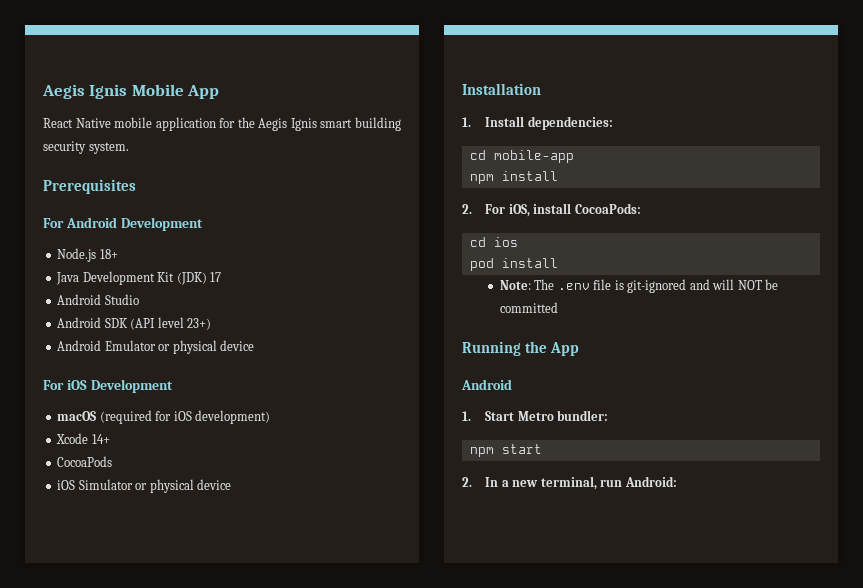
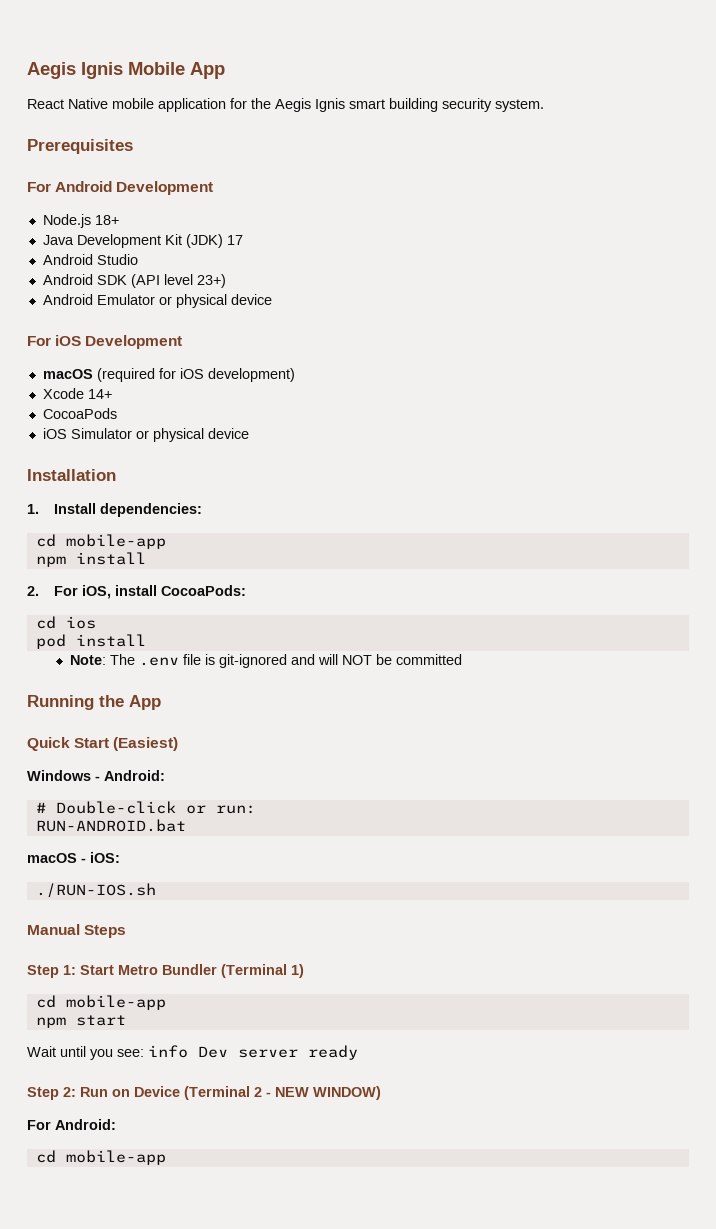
  Running the App
- Android
- 1. Start Metro bundler:
+ Quick Start (Easiest)
+ Windows - Android:
+ # Double-click or run:
+ RUN-ANDROID.bat
+ macOS - iOS:
+ ./RUN-IOS.sh
+ Manual Steps
+ Step 1: Start Metro Bundler (Terminal 1)
+ cd mobile-app
  npm start
- 2. In a new terminal, run Android:
+ Wait until you see: info Dev server ready
+ Step 2: Run on Device (Terminal 2 - NEW WINDOW)
+ For Android:
+ cd mobile-app

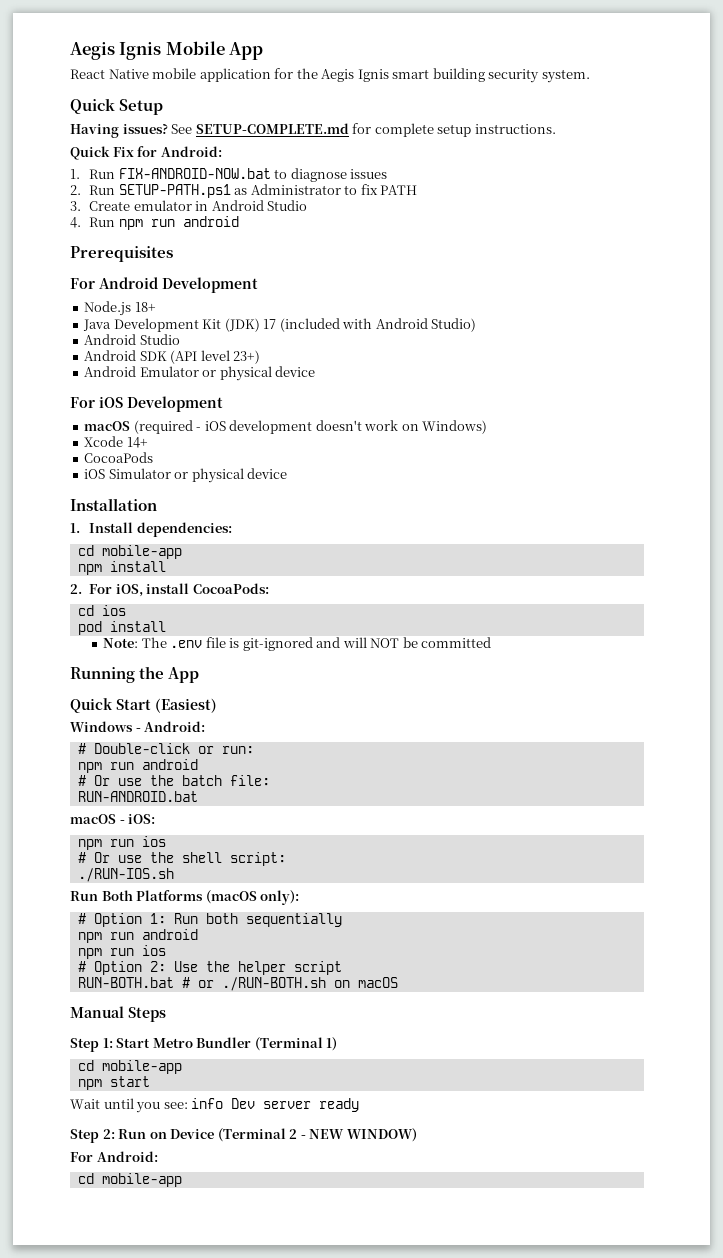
+ Quick Setup
+ Having issues? See SETUP-COMPLETE.md for complete setup instructions.
+ Quick Fix for Android:
+ 1. Run FIX-ANDROID-NOW.bat to diagnose issues
+ 2. Run SETUP-PATH.ps1 as Administrator to fix PATH
+ 3. Create emulator in Android Studio
+ 4. Run npm run android
- Java Development Kit (JDK) 17
+ Java Development Kit (JDK) 17 (included with Android Studio)
- macOS (required for iOS development)
+ macOS (required - iOS development doesn't work on Windows)
  # Double-click or run:
+ npm run android
+ # Or use the batch file:
  RUN-ANDROID.bat
  macOS - iOS:
+ npm run ios
+ # Or use the shell script:
  ./RUN-IOS.sh
+ Run Both Platforms (macOS only):
+ # Option 1: Run both sequentially
+ npm run android
+ npm run ios
+ # Option 2: Use the helper script
+ RUN-BOTH.bat # or ./RUN-BOTH.sh on macOS

